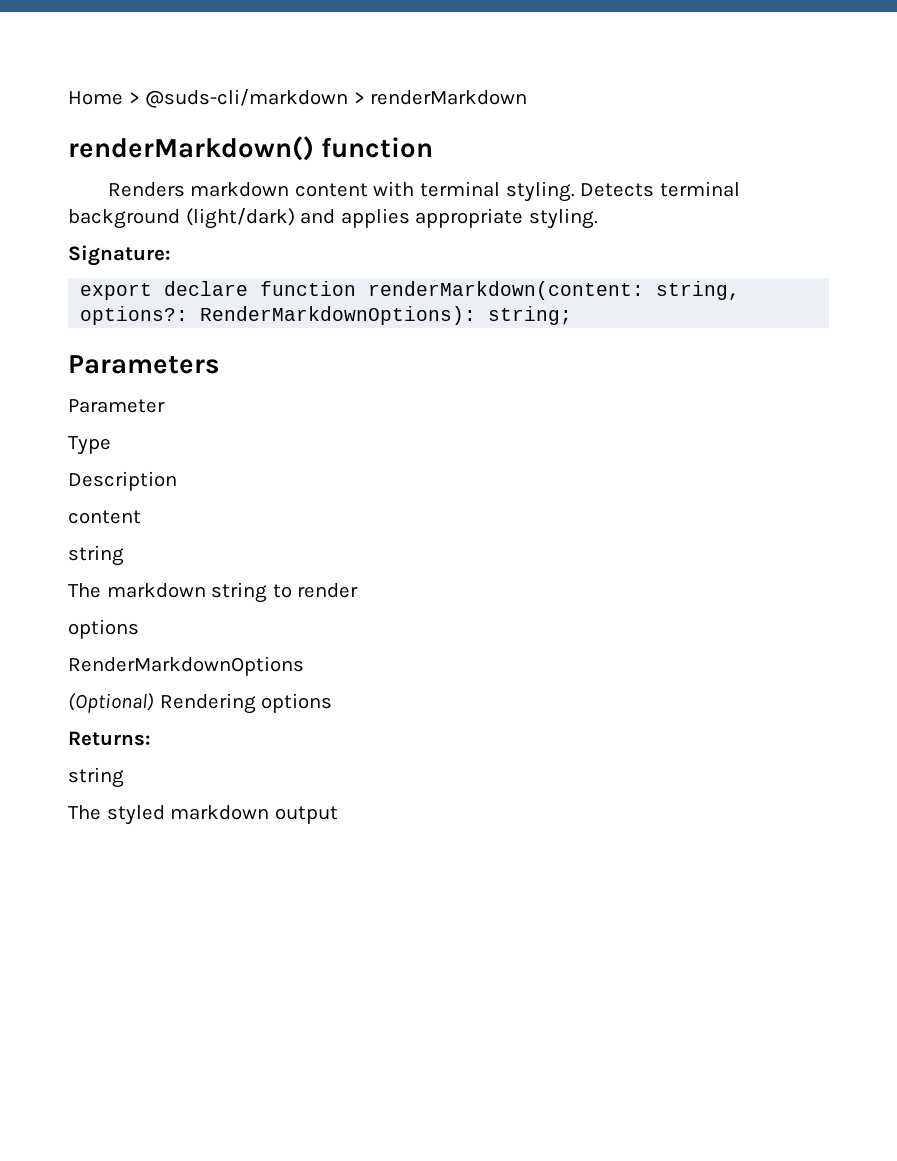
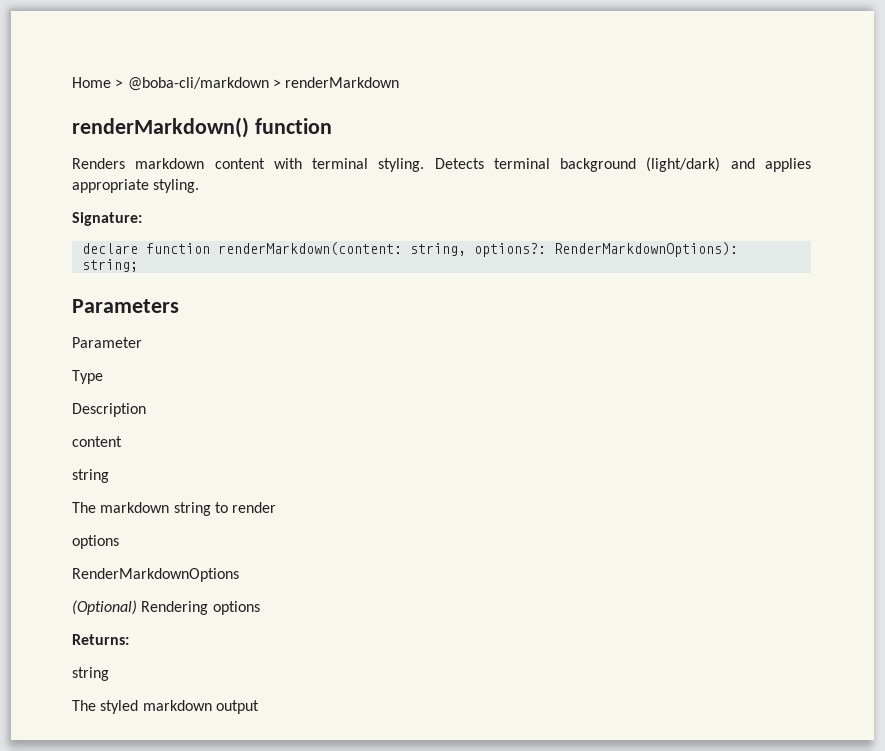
- Home > @suds-cli/markdown > renderMarkdown
+ Home > @boba-cli/markdown > renderMarkdown
- export declare function renderMarkdown(content: string, options?: RenderMarkdownOptions): string;
+ declare function renderMarkdown(content: string, options?: RenderMarkdownOptions): string;

